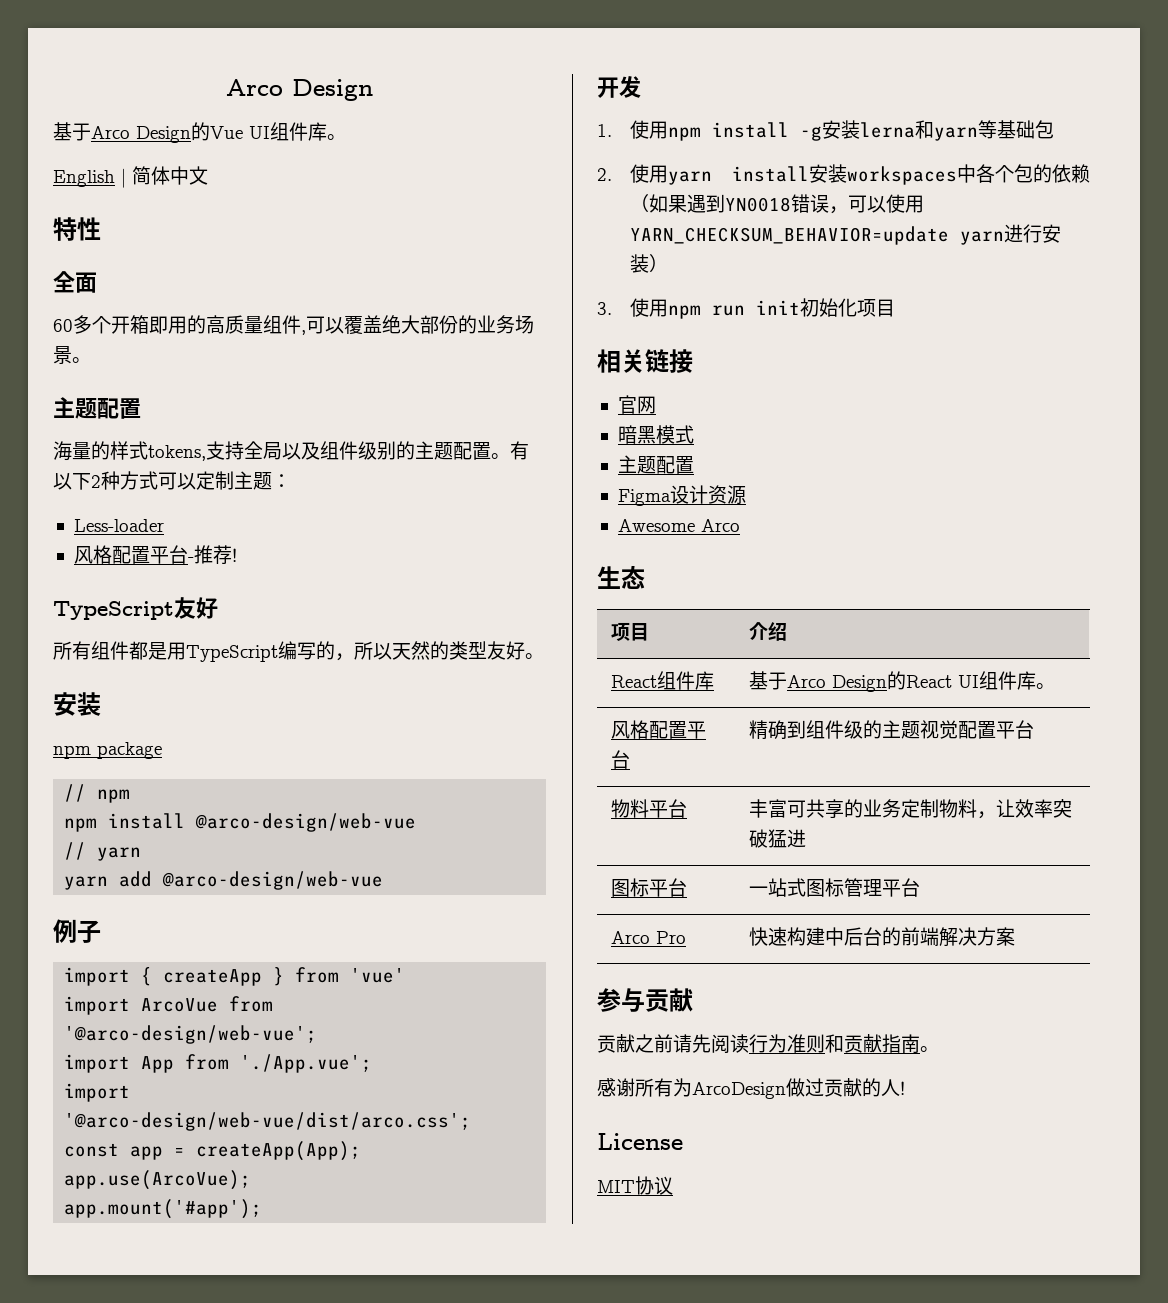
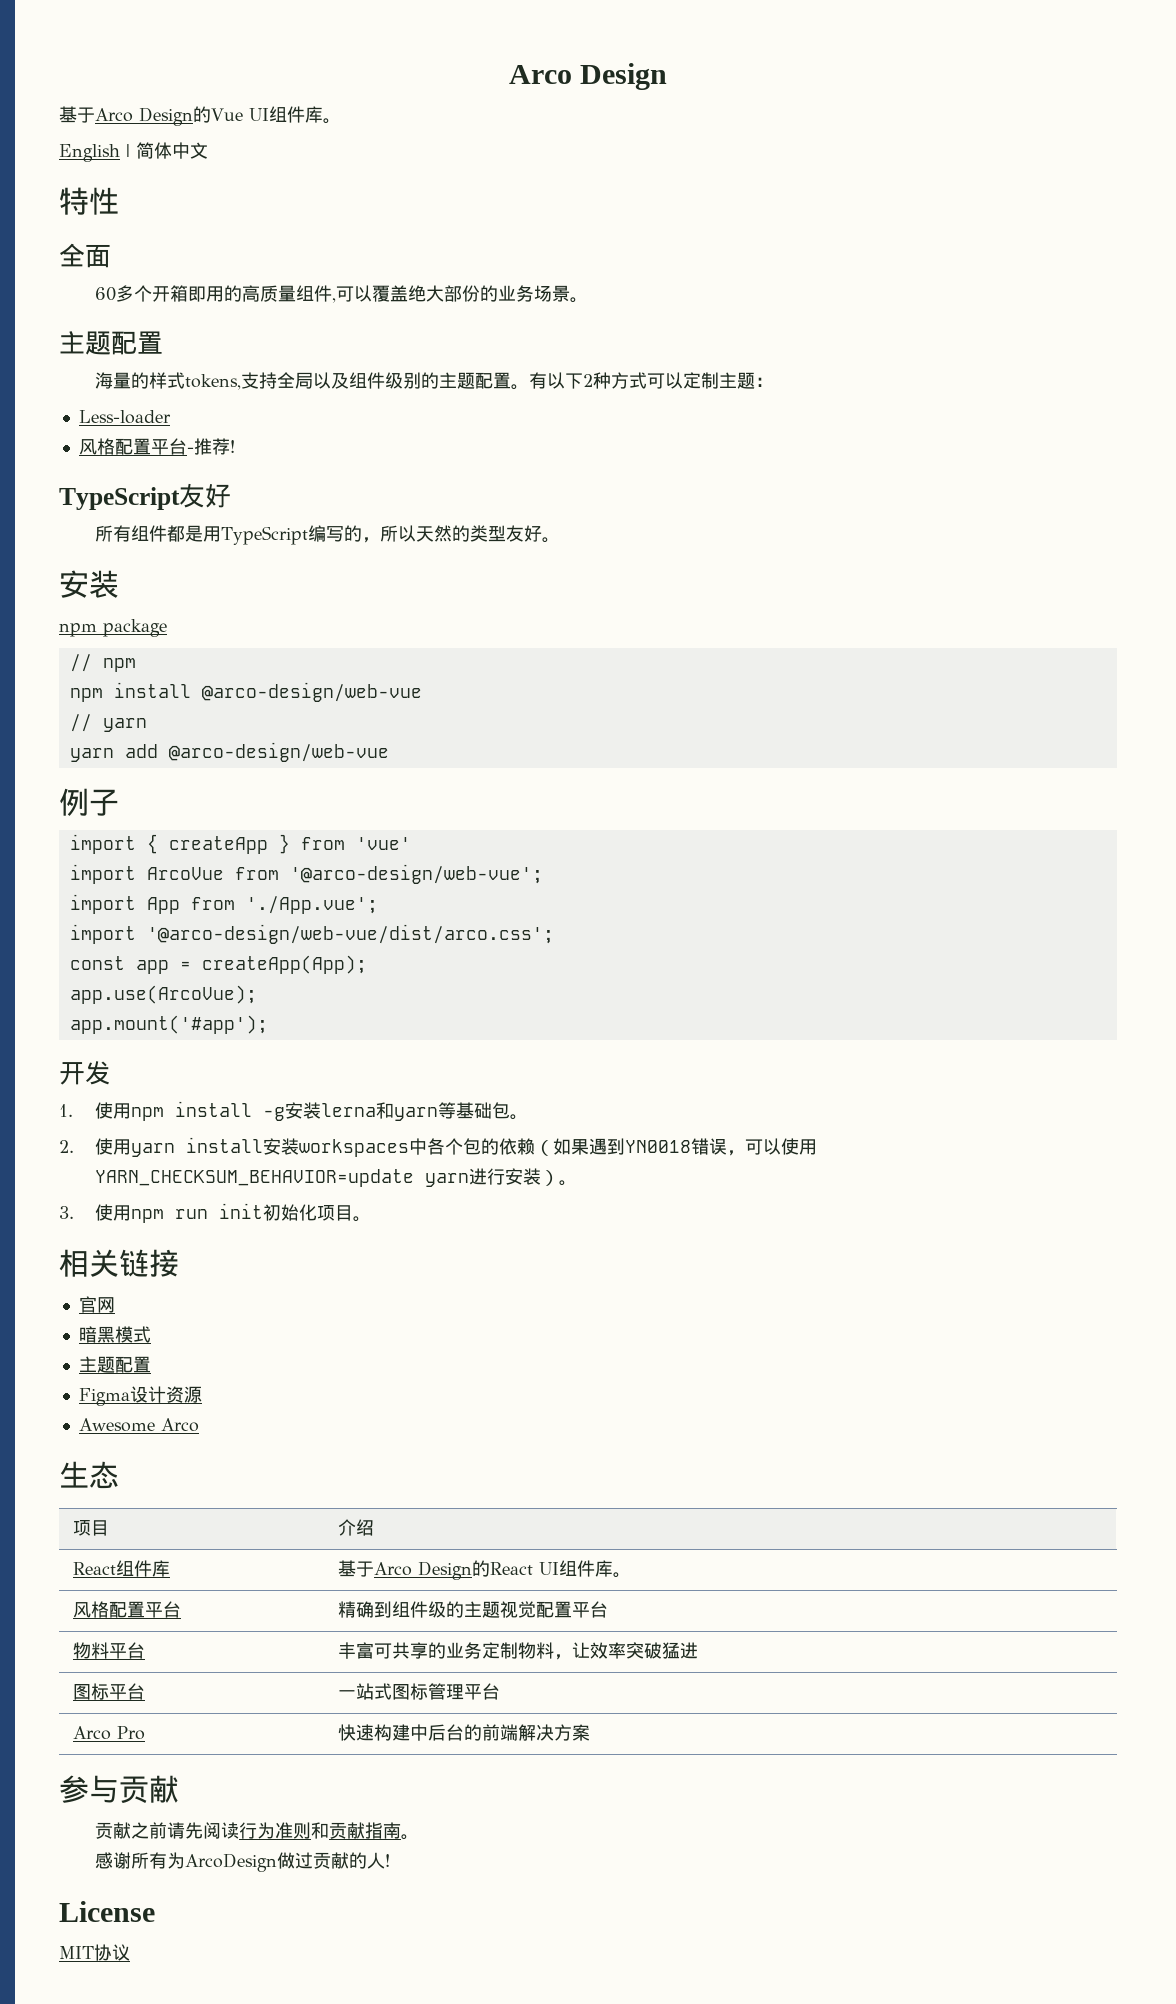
- 1.使用npm install -g安装lerna和yarn等基础包
+ 1.使用npm install -g安装lerna和yarn等基础包。
- 2.使用yarn install安装workspaces中各个包的依赖（如果遇到YN0018错误，可以使用YARN_CHECKSUM_BEHAVIOR=update yarn进行安装）
+ 2.使用yarn install安装workspaces中各个包的依赖（如果遇到YN0018错误，可以使用YARN_CHECKSUM_BEHAVIOR=update yarn进行安装）。
- 3.使用npm run init初始化项目
+ 3.使用npm run init初始化项目。

